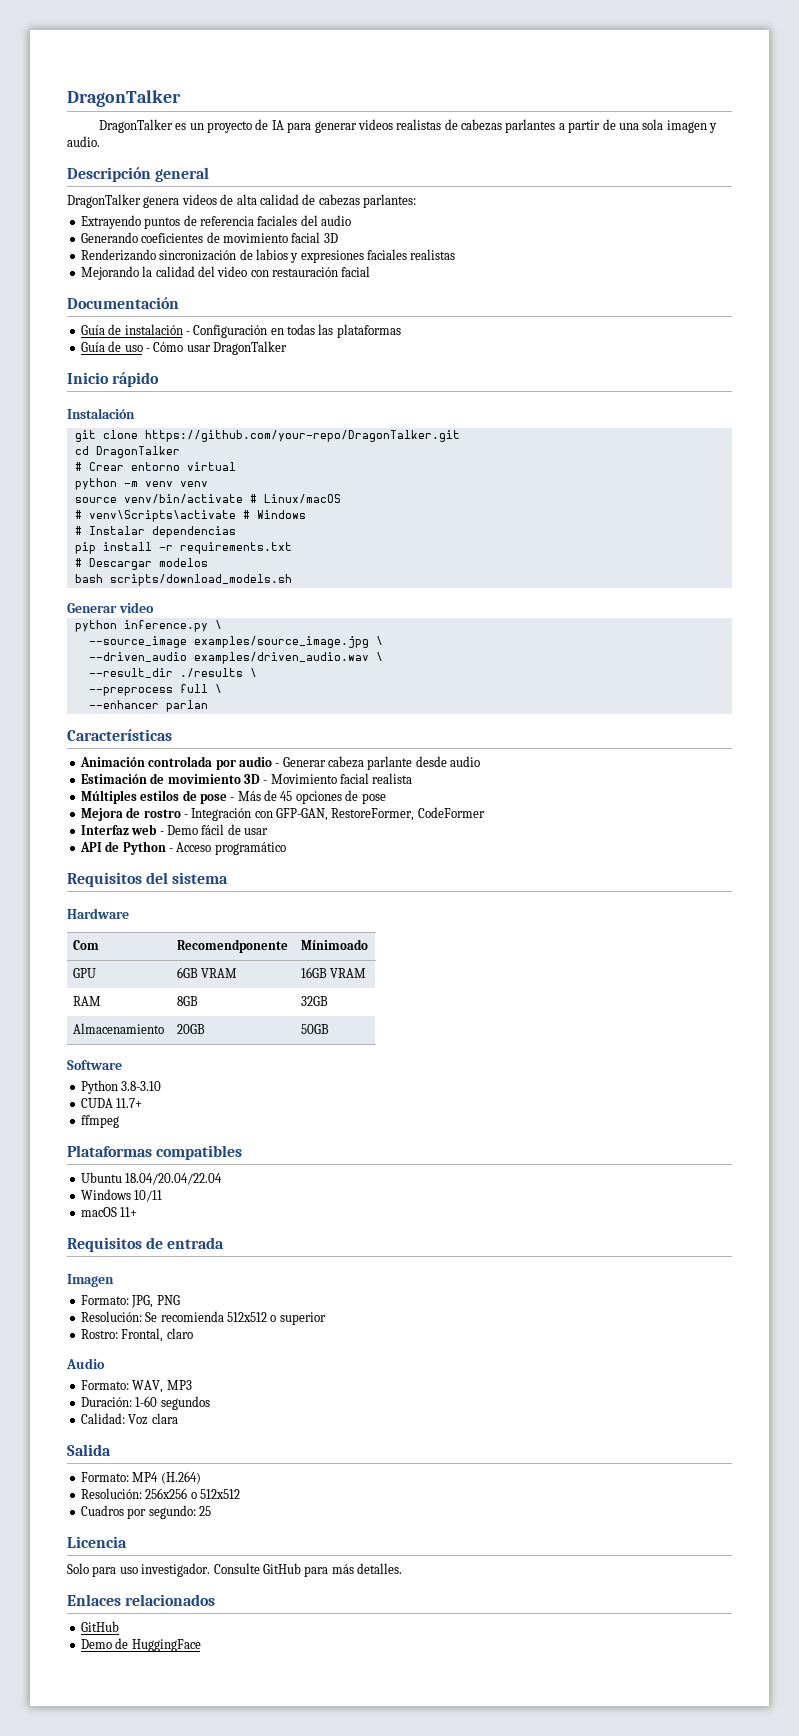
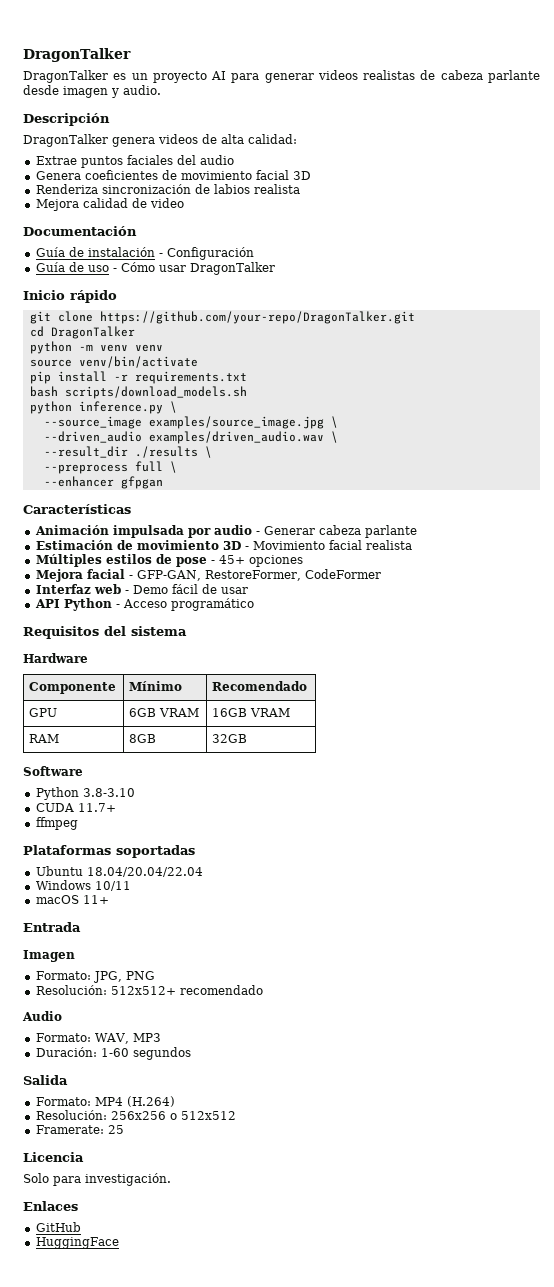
- DragonTalker es un proyecto de IA para generar videos realistas de cabezas parlantes a partir de una sola imagen y audio.
+ DragonTalker es un proyecto AI para generar videos realistas de cabeza parlante desde imagen y audio.
- Descripción general
+ Descripción
- DragonTalker genera videos de alta calidad de cabezas parlantes:
- Extrayendo puntos de referencia faciales del audio
+ DragonTalker genera videos de alta calidad:
+ Extrae puntos faciales del audio
- Generando coeficientes de movimiento facial 3D
+ Genera coeficientes de movimiento facial 3D
- Renderizando sincronización de labios y expresiones faciales realistas
- Mejorando la calidad del video con restauración facial
+ Renderiza sincronización de labios realista
+ Mejora calidad de video
- Guía de instalación - Configuración en todas las plataformas
+ Guía de instalación - Configuración
- Instalación
- # Crear entorno virtual
- source venv/bin/activate # Linux/macOS
- # venv\Scripts\activate # Windows
- # Instalar dependencias
+ source venv/bin/activate
- # Descargar modelos
- Generar video
- --enhancer parlan
+ --enhancer gfpgan
- Animación controlada por audio - Generar cabeza parlante desde audio
+ Animación impulsada por audio - Generar cabeza parlante
- Múltiples estilos de pose - Más de 45 opciones de pose
- Mejora de rostro - Integración con GFP-GAN, RestoreFormer, CodeFormer
+ Múltiples estilos de pose - 45+ opciones
+ Mejora facial - GFP-GAN, RestoreFormer, CodeFormer
- API de Python - Acceso programático
+ API Python - Acceso programático
- Com | Recomendponente | Mínimoado
+ Componente | Mínimo | Recomendado
- Almacenamiento | 20GB | 50GB
- Plataformas compatibles
+ Plataformas soportadas
- Requisitos de entrada
+ Entrada
- Resolución: Se recomienda 512x512 o superior
- Rostro: Frontal, claro
+ Resolución: 512x512+ recomendado
- Calidad: Voz clara
- Cuadros por segundo: 25
+ Framerate: 25
- Solo para uso investigador. Consulte GitHub para más detalles.
+ Solo para investigación.
- Enlaces relacionados
+ Enlaces
- Demo de HuggingFace
+ HuggingFace

